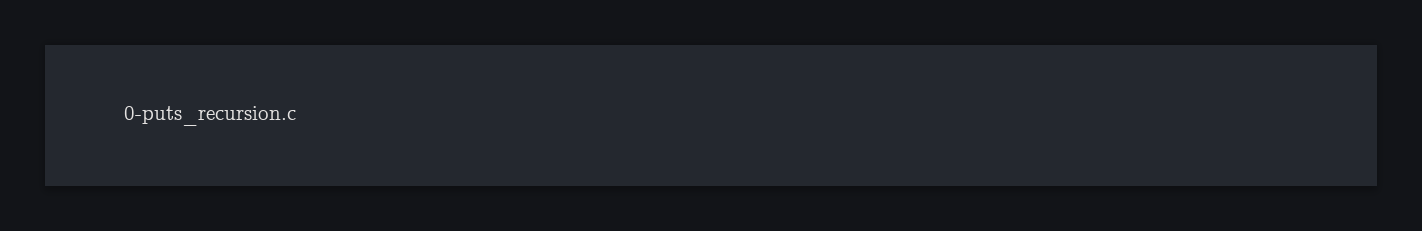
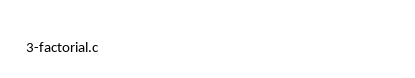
- 0-puts_recursion.c
+ 3-factorial.c

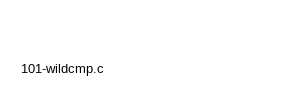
- 3-factorial.c
+ 101-wildcmp.c

